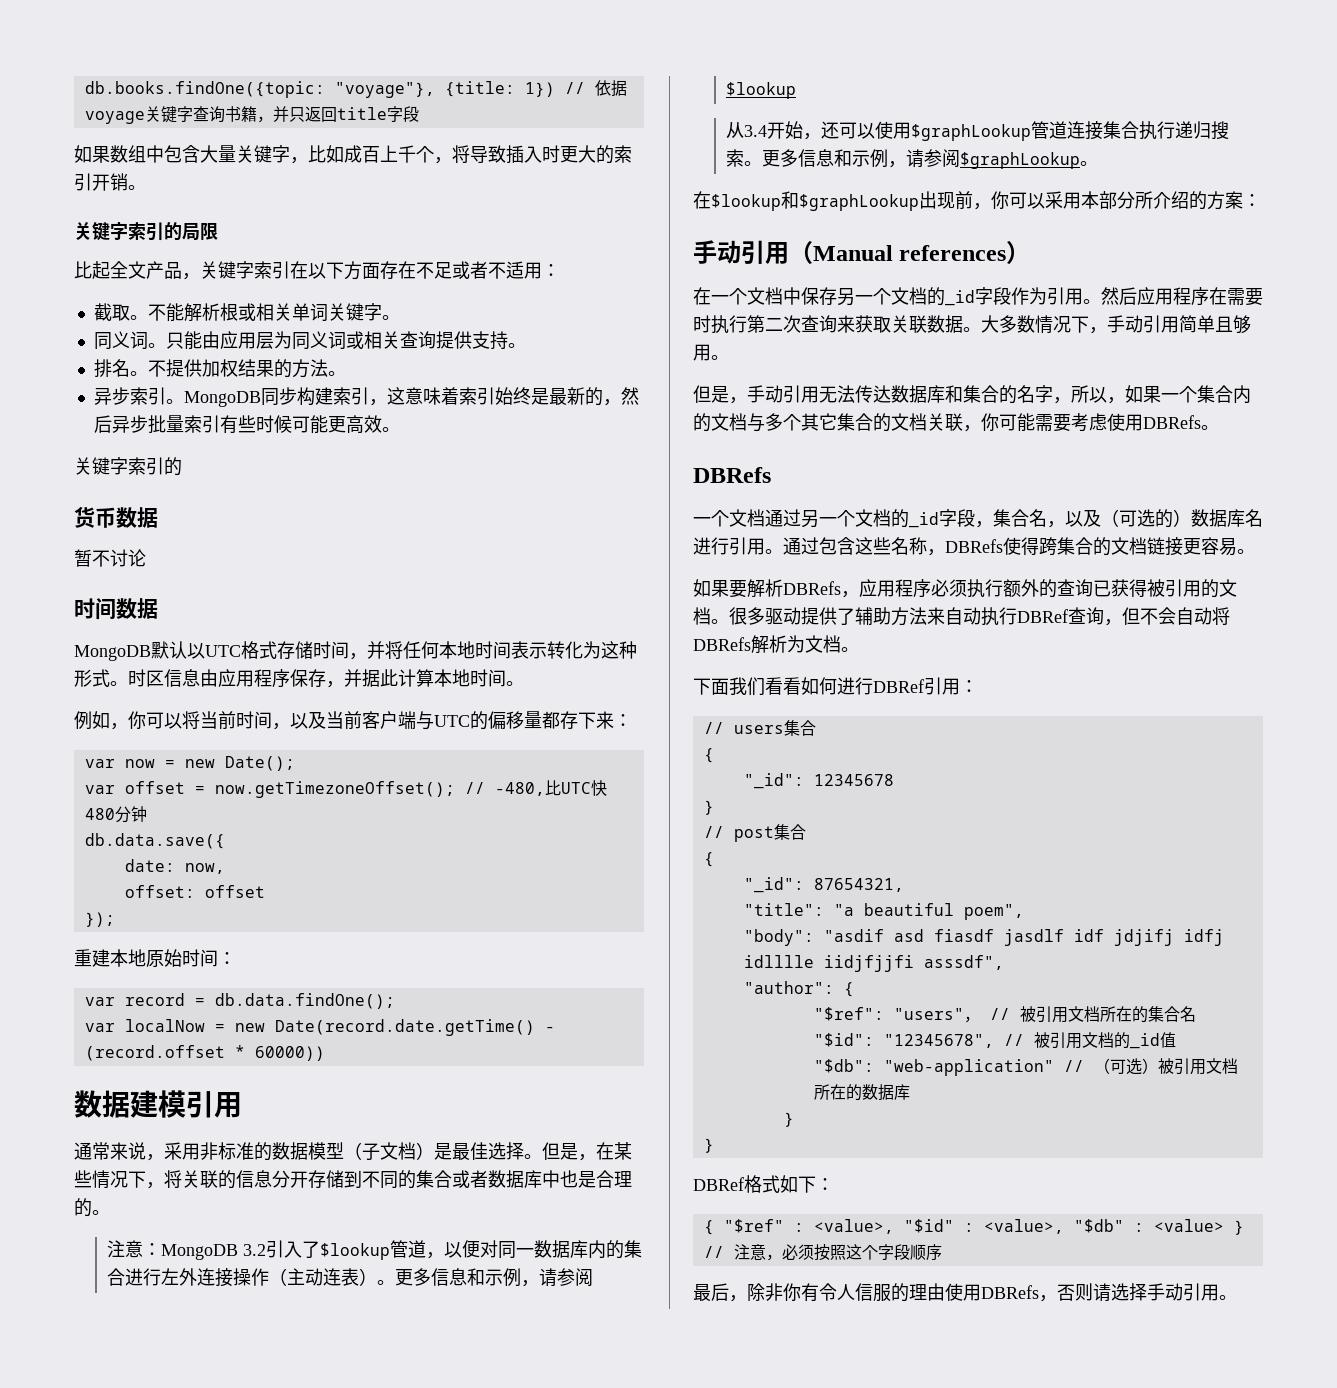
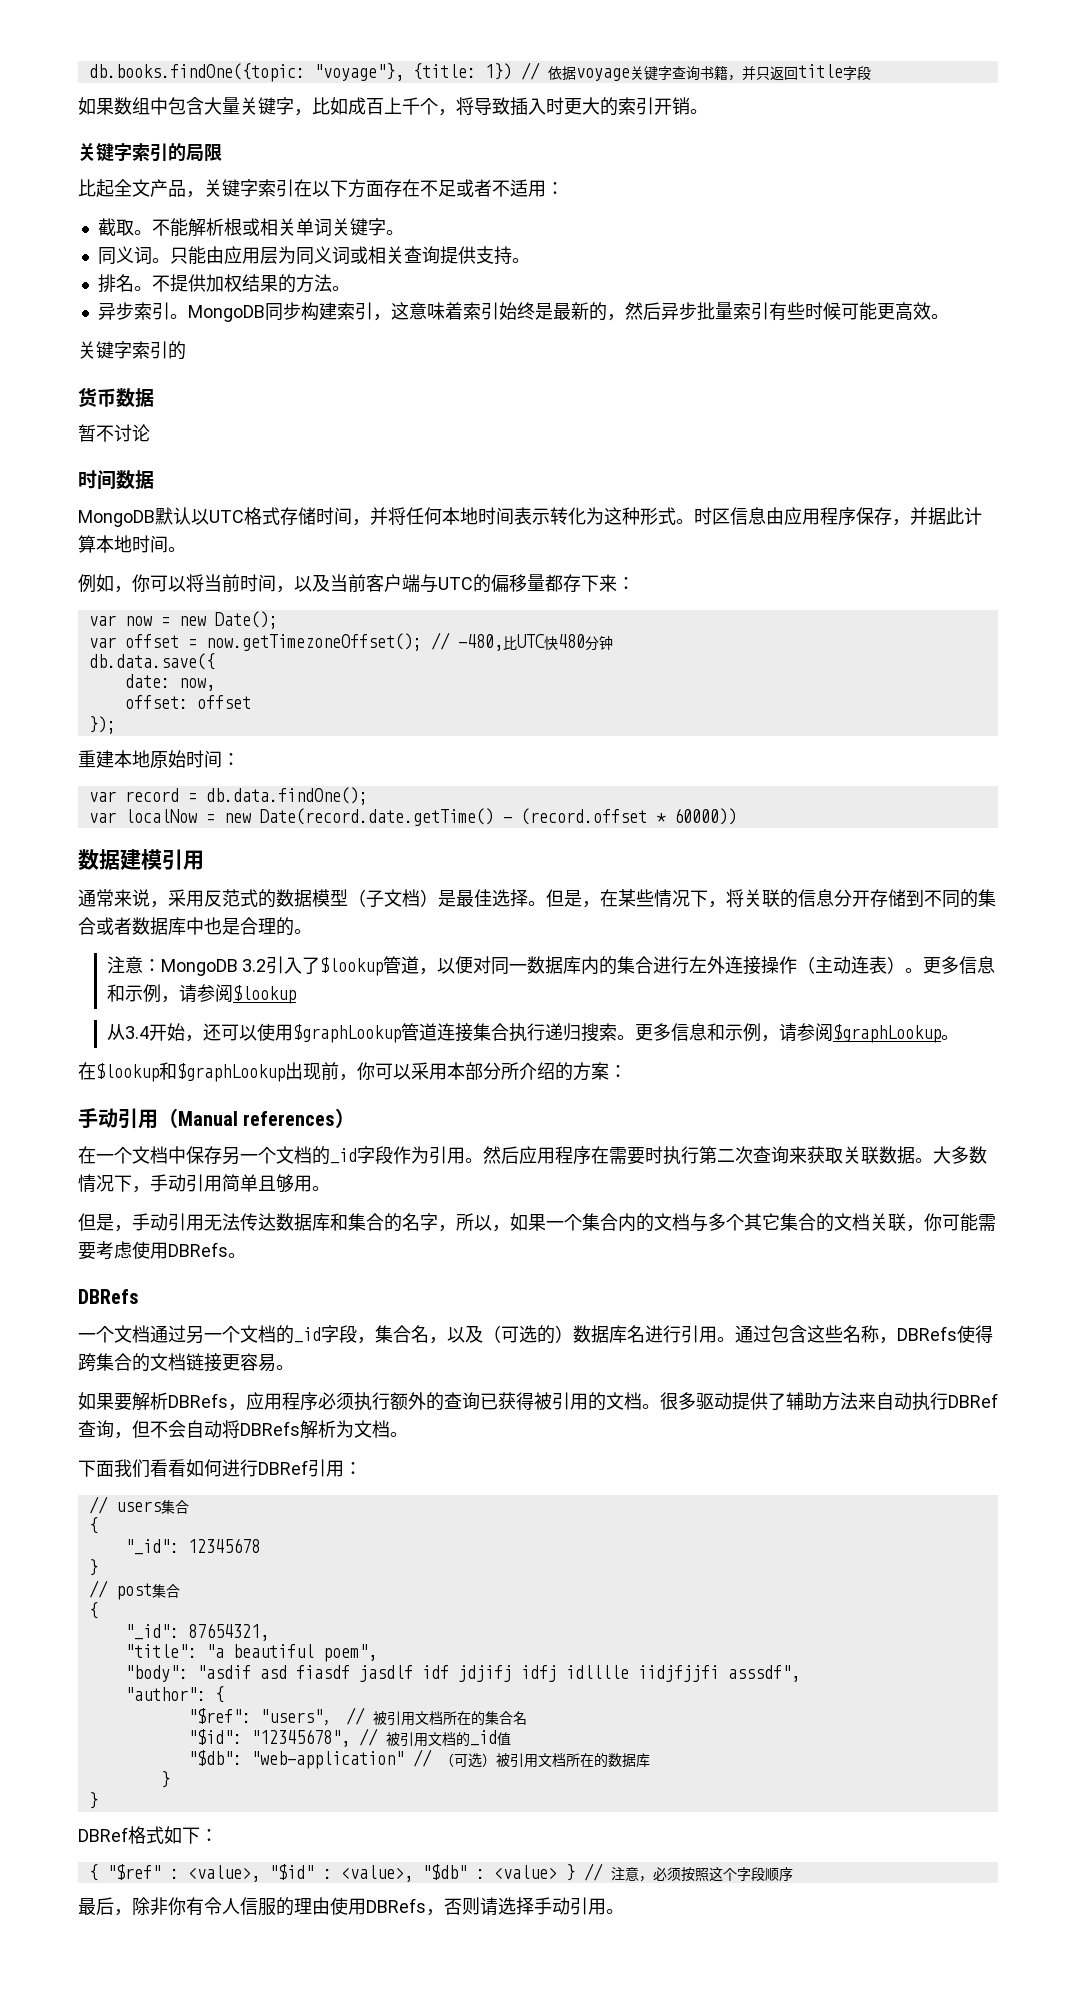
- 通常来说，采用非标准的数据模型（子文档）是最佳选择。
+ 通常来说，采用反范式的数据模型（子文档）是最佳选择。

